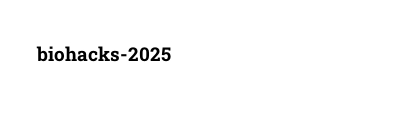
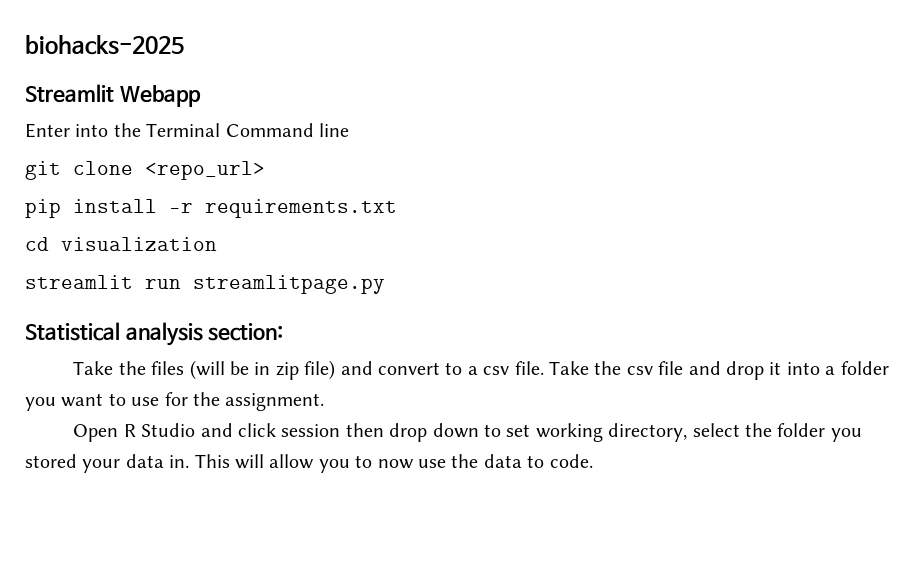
+ Streamlit Webapp
+ Enter into the Terminal Command line
+ git clone <repo_url>
+ pip install -r requirements.txt
+ cd visualization
+ streamlit run streamlitpage.py
+ Statistical analysis section:
+ Take the files (will be in zip file) and convert to a csv file. Take the csv file and drop it into a folder you want to use for the assignment.
+ Open R Studio and click session then drop down to set working directory, select the folder you stored your data in. This will allow you to now use the data to code.

